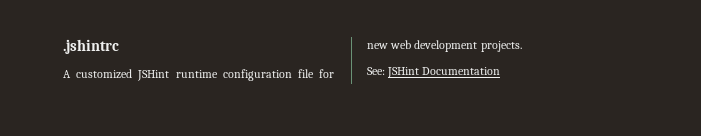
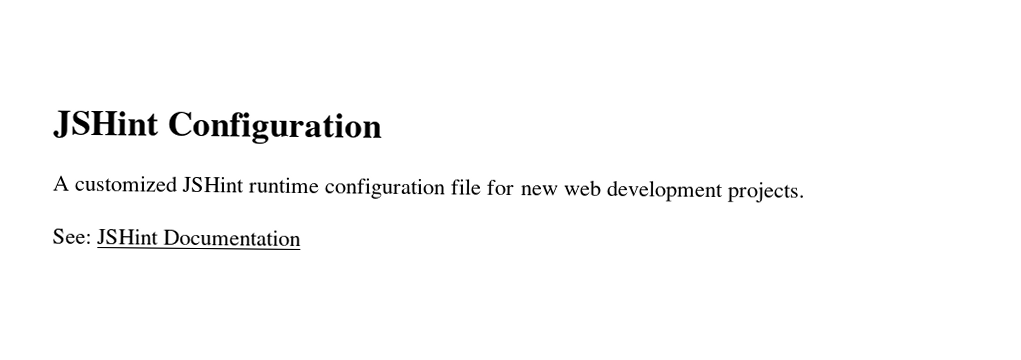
- .jshintrc
+ JSHint Configuration

